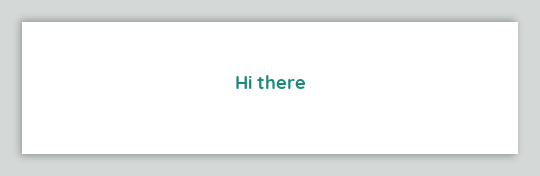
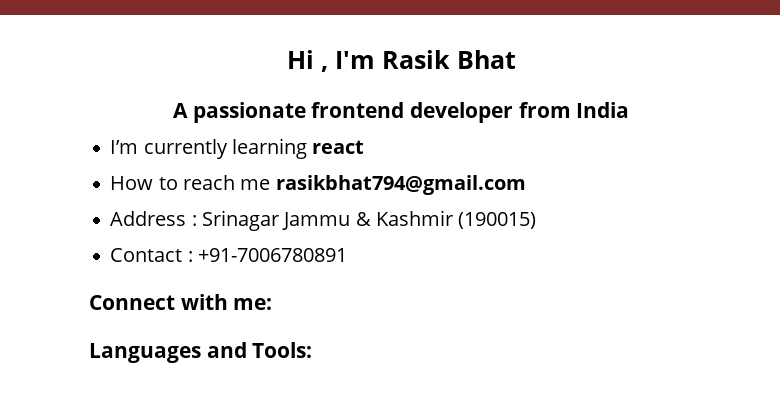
- Hi there
+ Hi , I'm Rasik Bhat
+ A passionate frontend developer from India
+ I’m currently learning react
+ How to reach me rasikbhat794@gmail.com
+ Address : Srinagar Jammu & Kashmir (190015)
+ Contact : +91-7006780891
+ Connect with me:
+ Languages and Tools:

